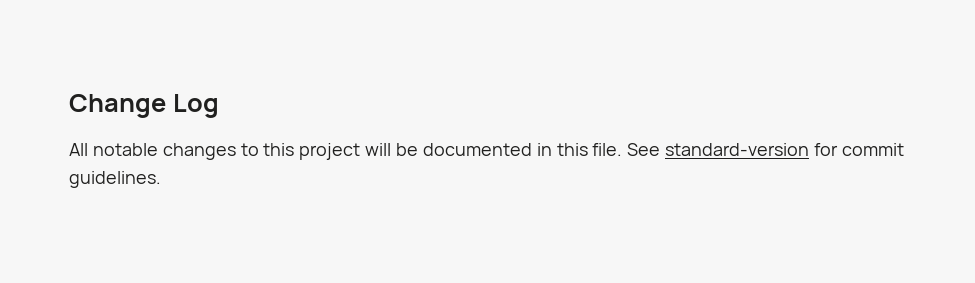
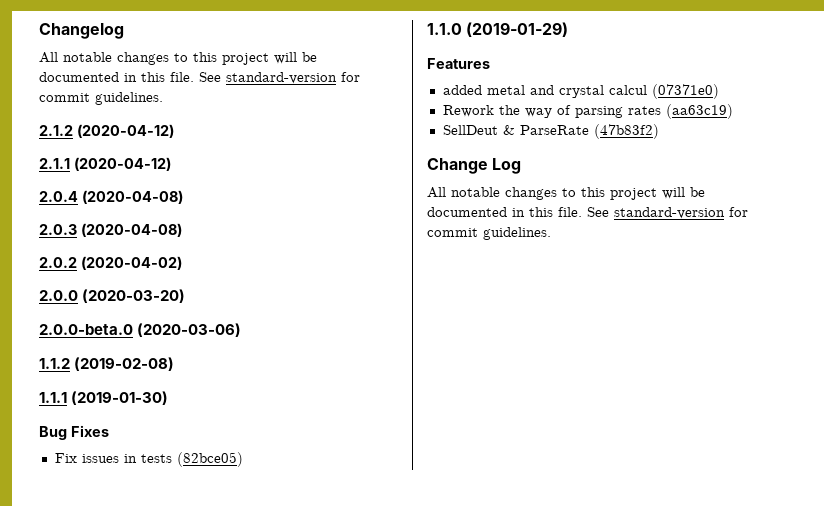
+ Changelog
+ All notable changes to this project will be documented in this file. See standard-version for commit guidelines.
+ 2.1.2 (2020-04-12)
+ 2.1.1 (2020-04-12)
+ 2.0.4 (2020-04-08)
+ 2.0.3 (2020-04-08)
+ 2.0.2 (2020-04-02)
+ 2.0.0 (2020-03-20)
+ 2.0.0-beta.0 (2020-03-06)
+ 1.1.2 (2019-02-08)
+ 1.1.1 (2019-01-30)
+ Bug Fixes
+ Fix issues in tests (82bce05)
+ 1.1.0 (2019-01-29)
+ Features
+ added metal and crystal calcul (07371e0)
+ Rework the way of parsing rates (aa63c19)
+ SellDeut & ParseRate (47b83f2)

